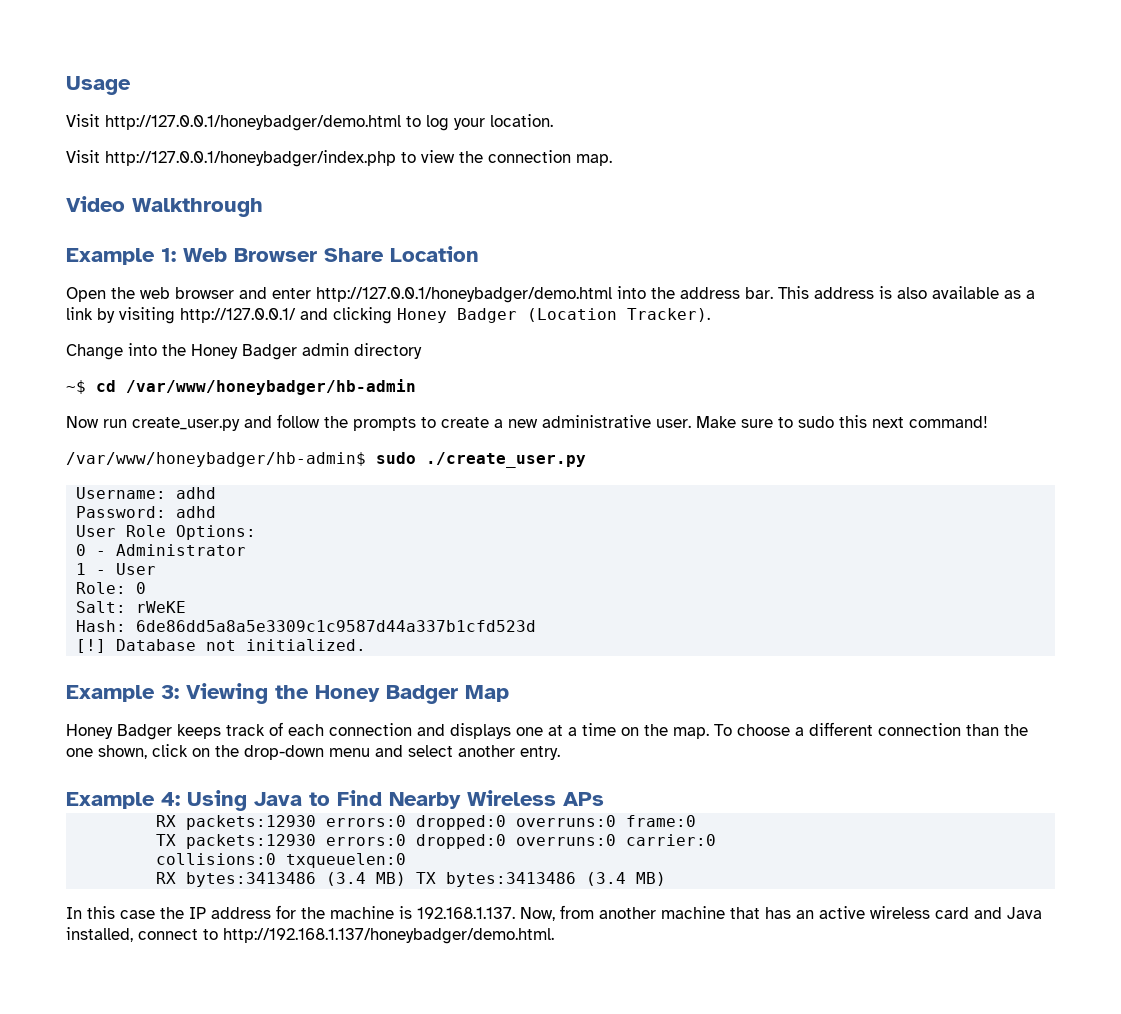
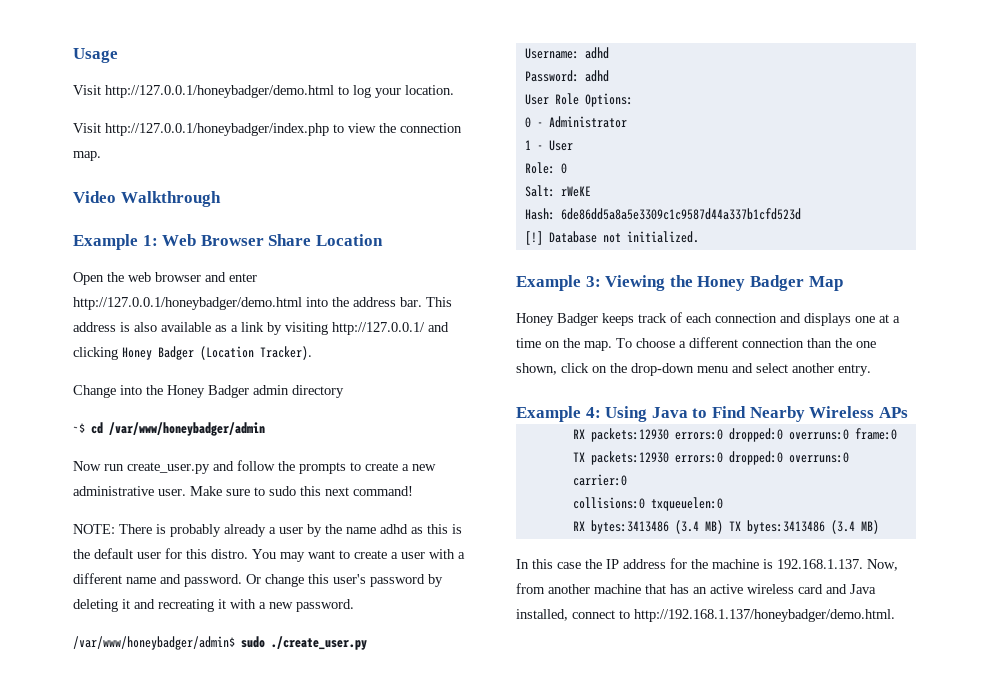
- ~$ cd /var/www/honeybadger/hb-admin
+ ~$ cd /var/www/honeybadger/admin
- /var/www/honeybadger/hb-admin$ sudo ./create_user.py
+ NOTE: There is probably already a user by the name adhd as this is the default user for this distro. You may want to create a user with a different name and password. Or change this user's password by deleting it and recreating it with a new password.
+ /var/www/honeybadger/admin$ sudo ./create_user.py

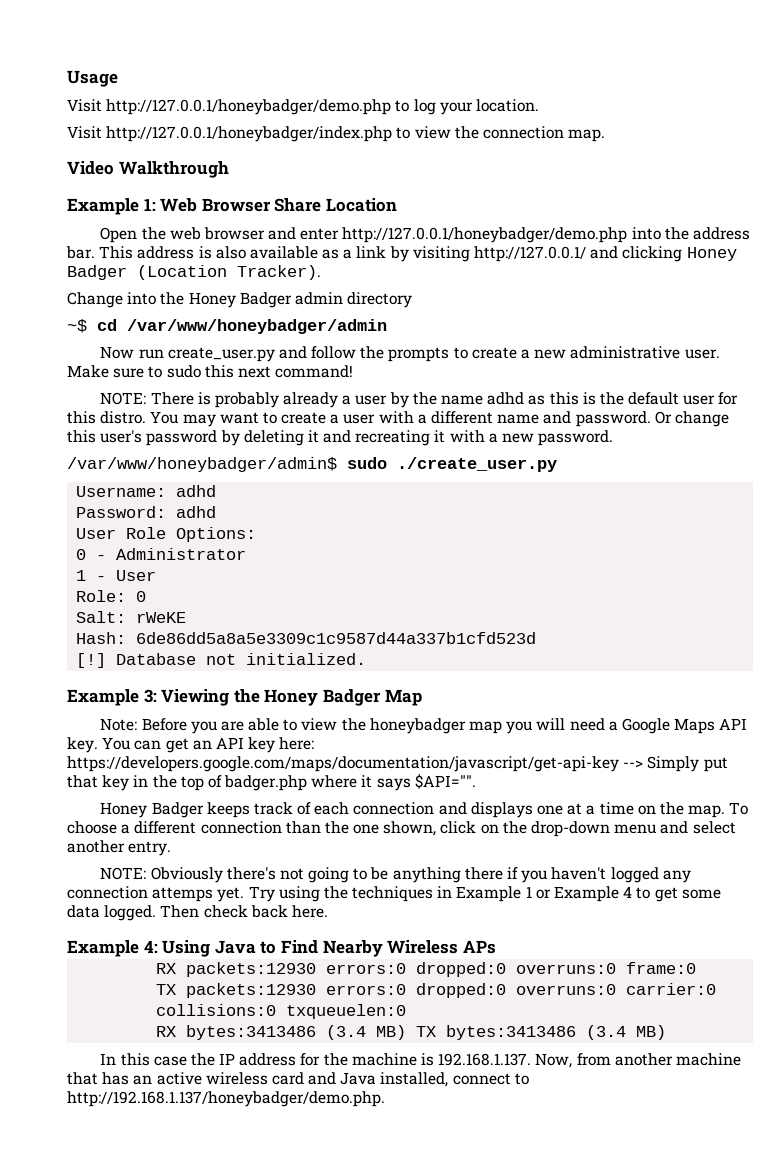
- Visit http://127.0.0.1/honeybadger/demo.html to log your location.
+ Visit http://127.0.0.1/honeybadger/demo.php to log your location.
- Open the web browser and enter http://127.0.0.1/honeybadger/demo.html into the address bar.
+ Open the web browser and enter http://127.0.0.1/honeybadger/demo.php into the address bar.
+ Note: Before you are able to view the honeybadger map you will need a Google Maps API key. You can get an API key here: https://developers.google.com/maps/documentation/javascript/get-api-key --> Simply put that key in the top of badger.php where it says $API="".
+ NOTE: Obviously there's not going to be anything there if you haven't logged any connection attemps yet. Try using the techniques in Example 1 or Example 4 to get some data logged. Then check back here.
- In this case the IP address for the machine is 192.168.1.137. Now, from another machine that has an active wireless card and Java installed, connect to http://192.168.1.137/honeybadger/demo.html.
+ In this case the IP address for the machine is 192.168.1.137. Now, from another machine that has an active wireless card and Java installed, connect to http://192.168.1.137/honeybadger/demo.php.

